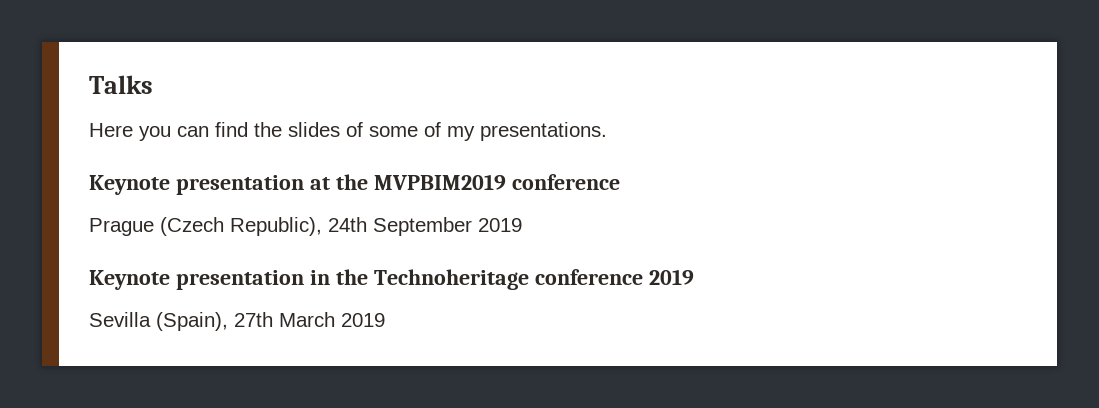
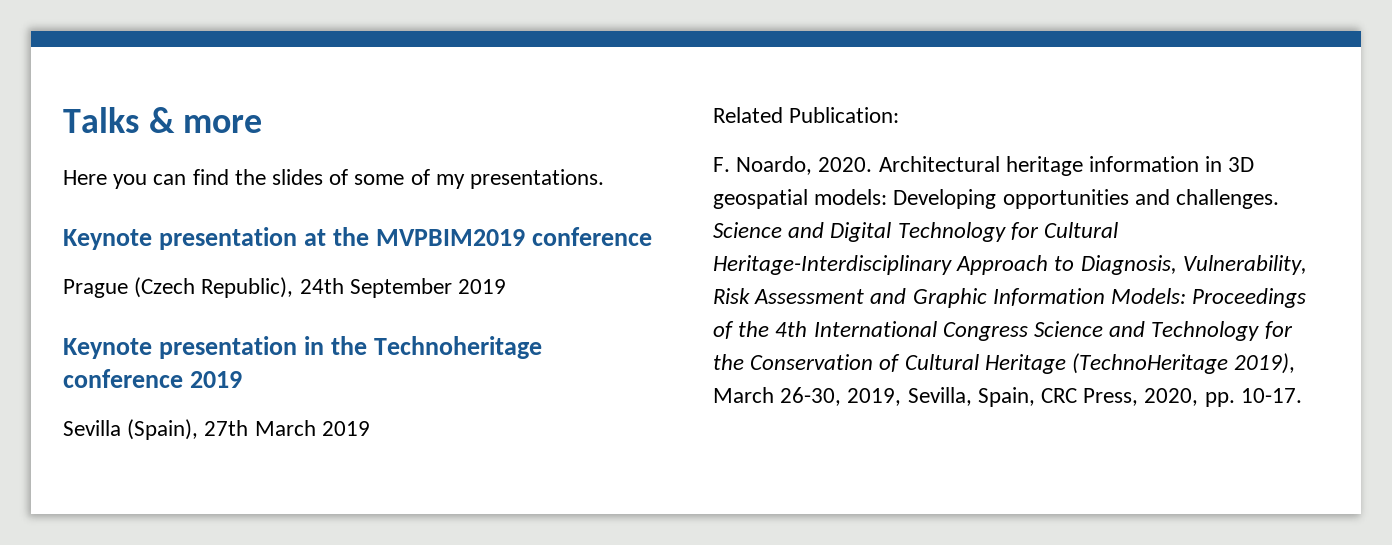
- Talks
+ Talks & more
+ Related Publication:
+ F. Noardo, 2020. Architectural heritage information in 3D geospatial models: Developing opportunities and challenges. Science and Digital Technology for Cultural Heritage-Interdisciplinary Approach to Diagnosis, Vulnerability, Risk Assessment and Graphic Information Models: Proceedings of the 4th International Congress Science and Technology for the Conservation of Cultural Heritage (TechnoHeritage 2019), March 26-30, 2019, Sevilla, Spain, CRC Press, 2020, pp. 10-17.

